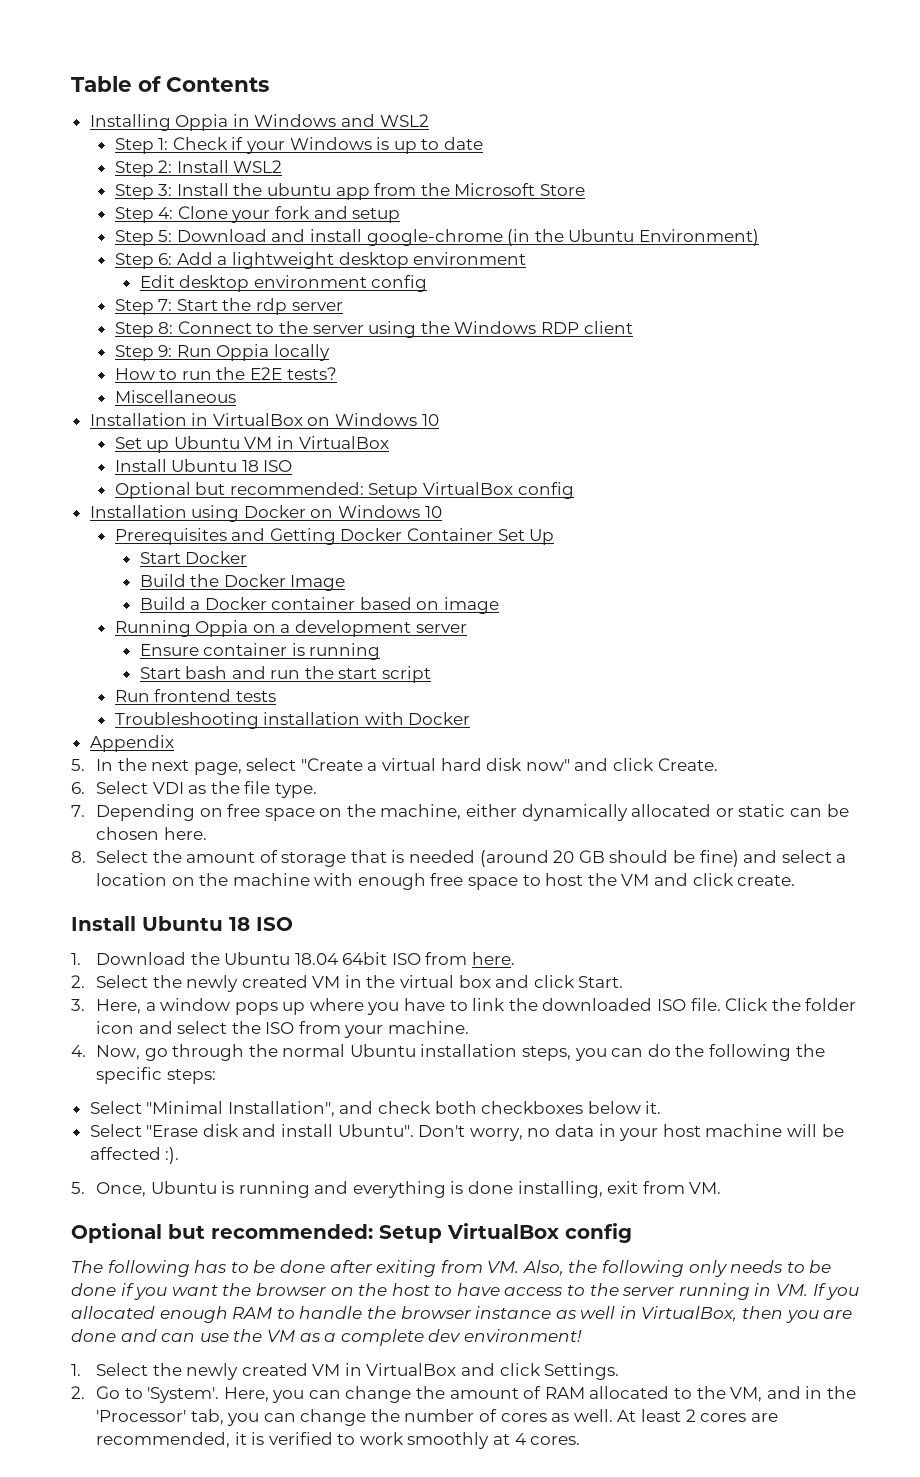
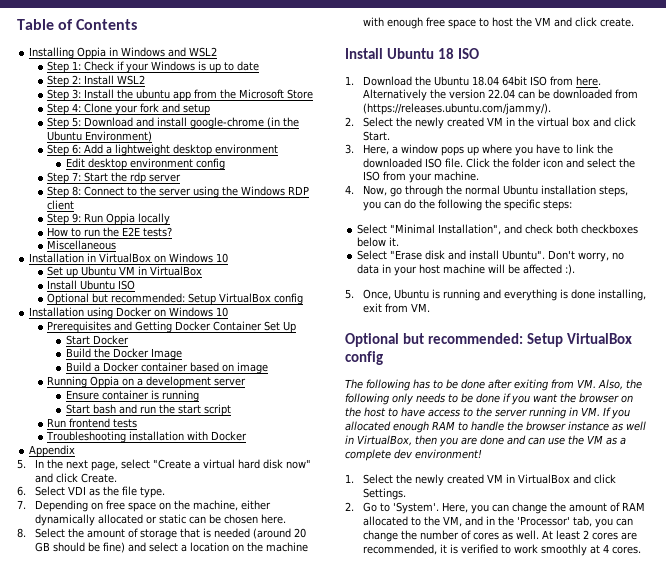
  Set up Ubuntu VM in VirtualBox
- Install Ubuntu 18 ISO
+ Install Ubuntu ISO
+ Alternatively the version 22.04 can be downloaded from (https://releases.ubuntu.com/jammy/).

